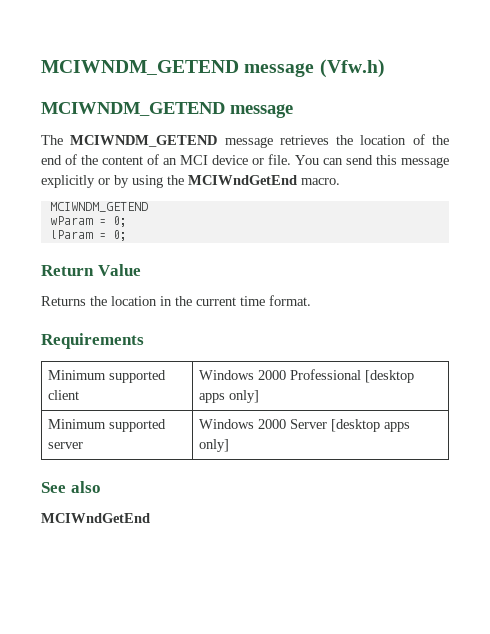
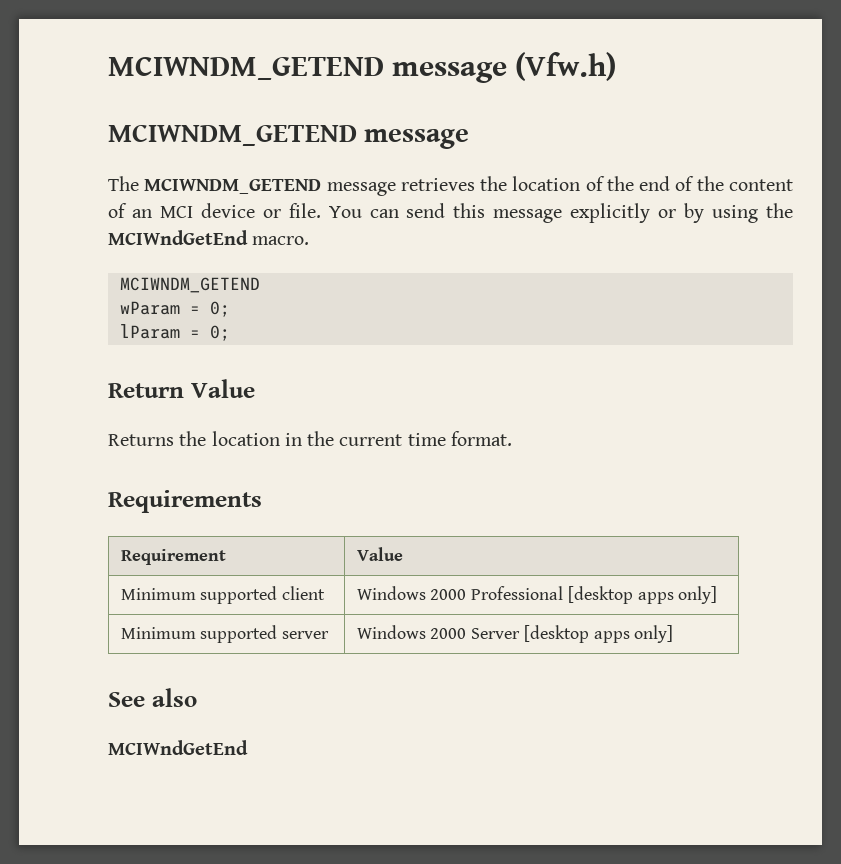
+ Requirement | Value

